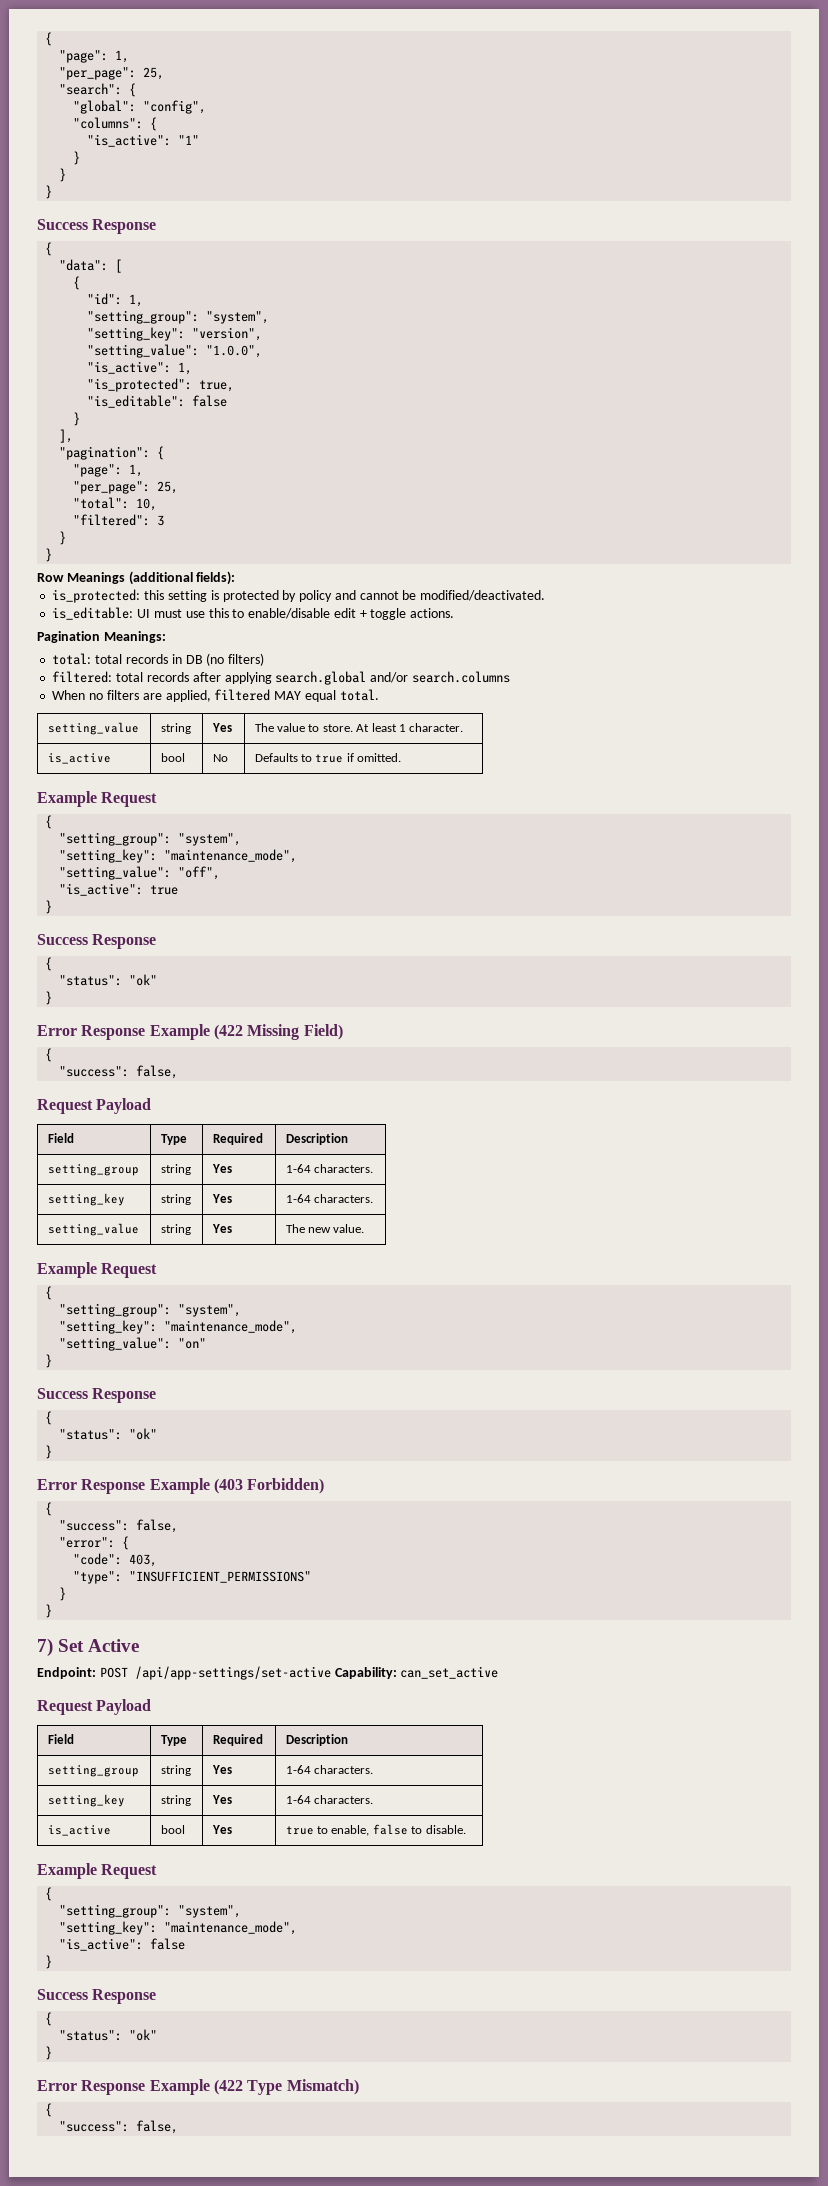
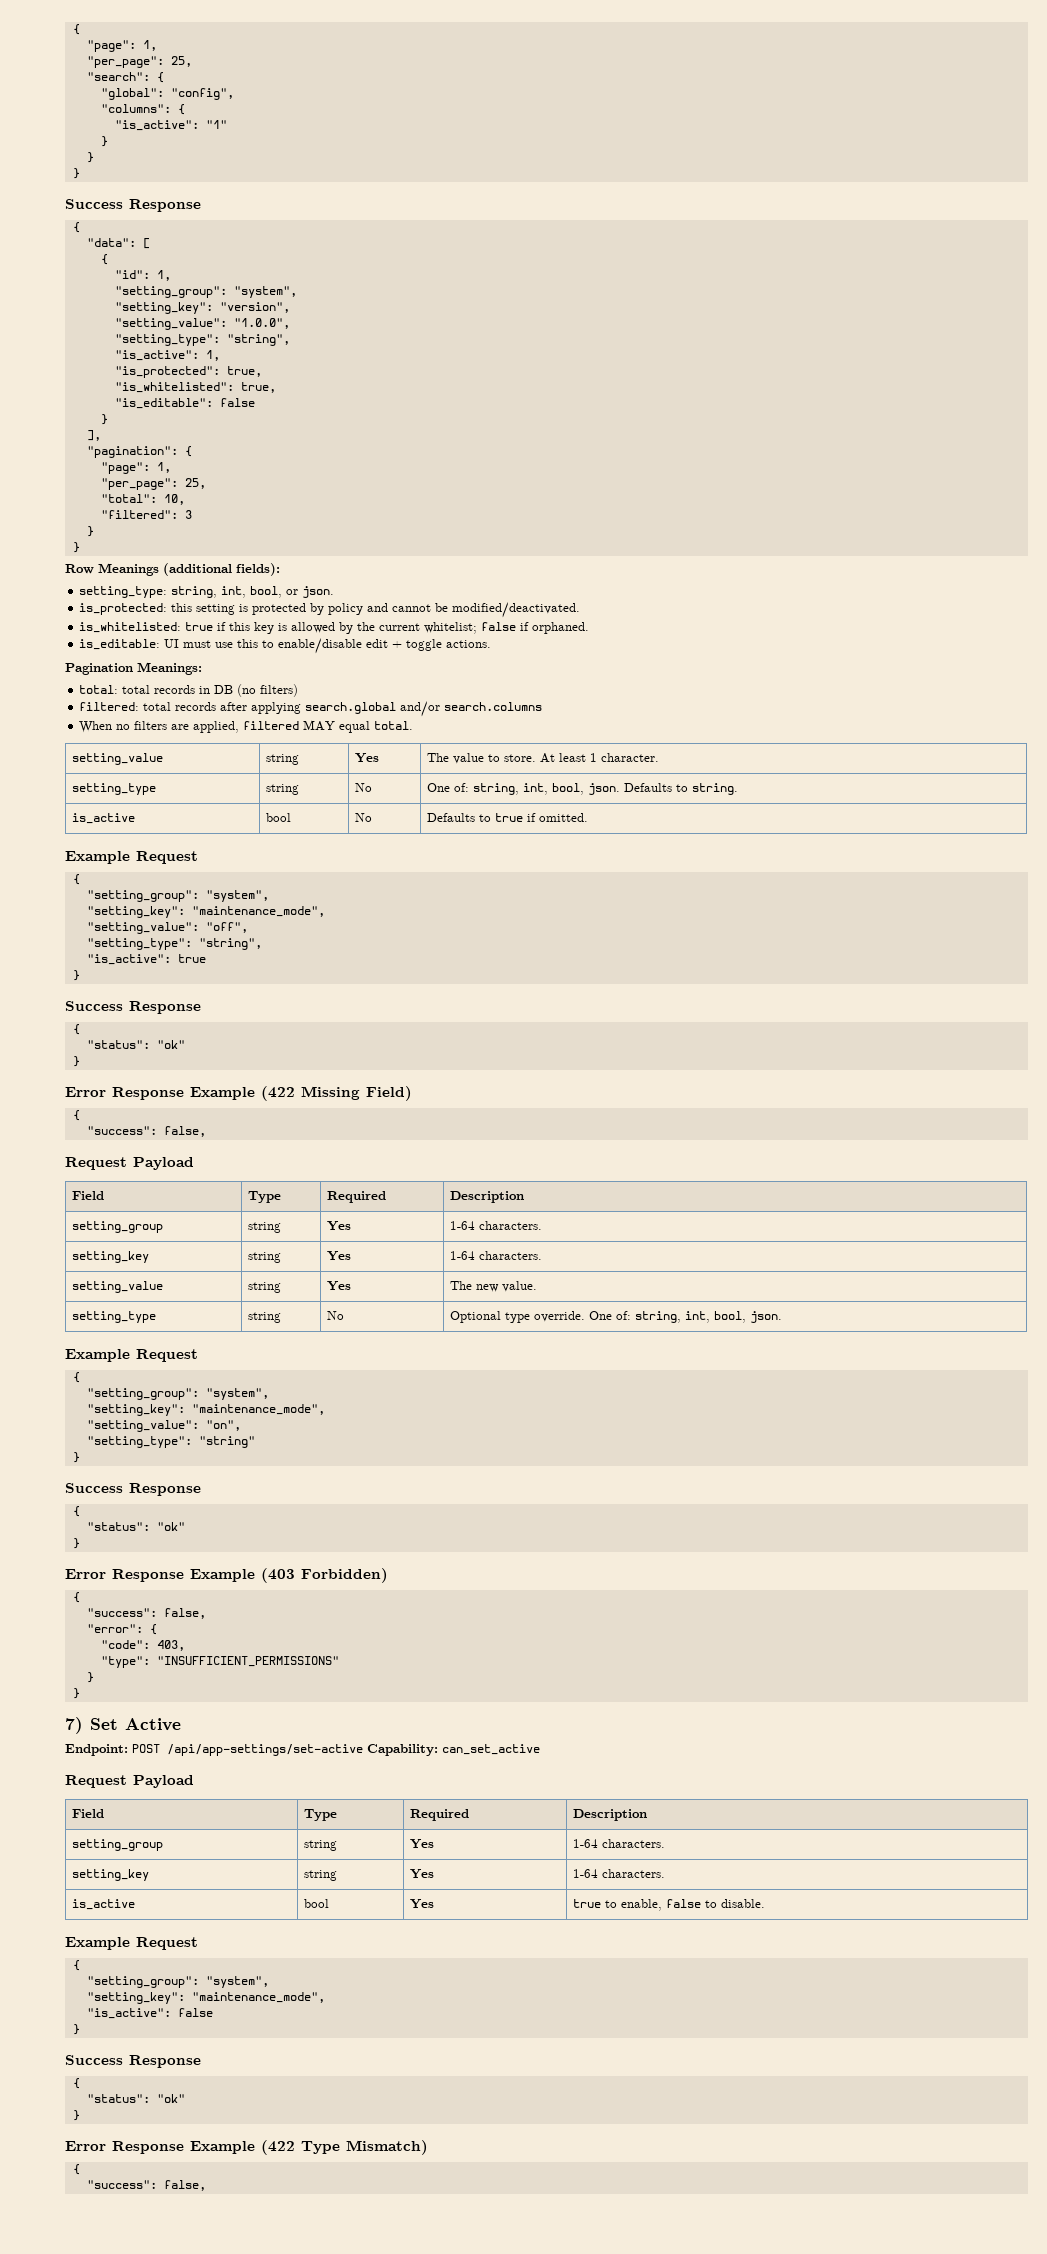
  "setting_value": "1.0.0",
+ "setting_type": "string",
+ "is_whitelisted": true,
+ setting_type: string, int, bool, or json.
+ is_whitelisted: true if this key is allowed by the current whitelist; false if orphaned.
+ setting_type | string | No | One of: string, int, bool, json. Defaults to string.
  "setting_value": "off",
+ "setting_type": "string",
  setting_value | string | Yes | The new value.
+ setting_type | string | No | Optional type override. One of: string, int, bool, json.
  Example Request
  {
  "setting_group": "system",
  "setting_key": "maintenance_mode",
- "setting_value": "on"
+ "setting_value": "on",
+ "setting_type": "string"

